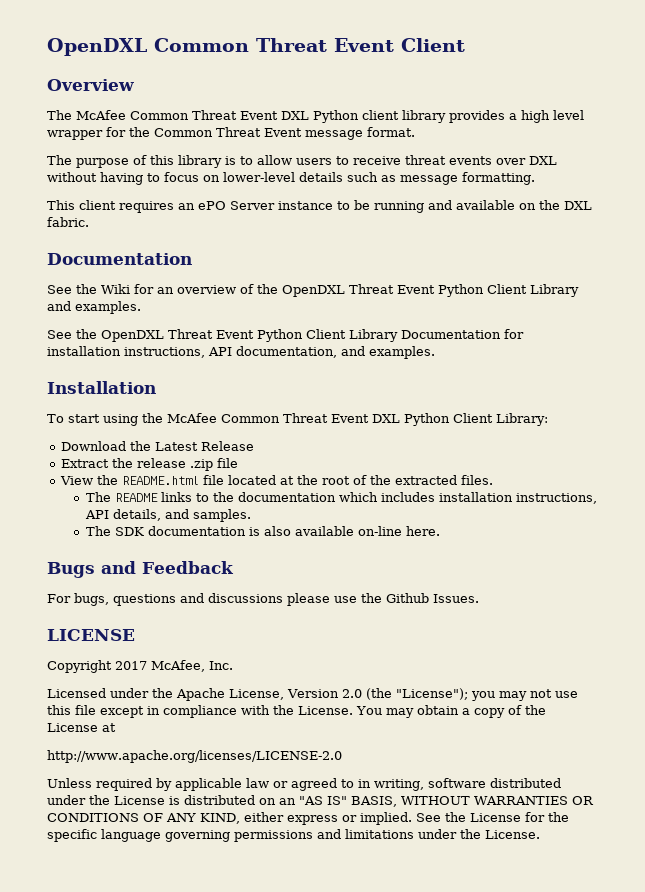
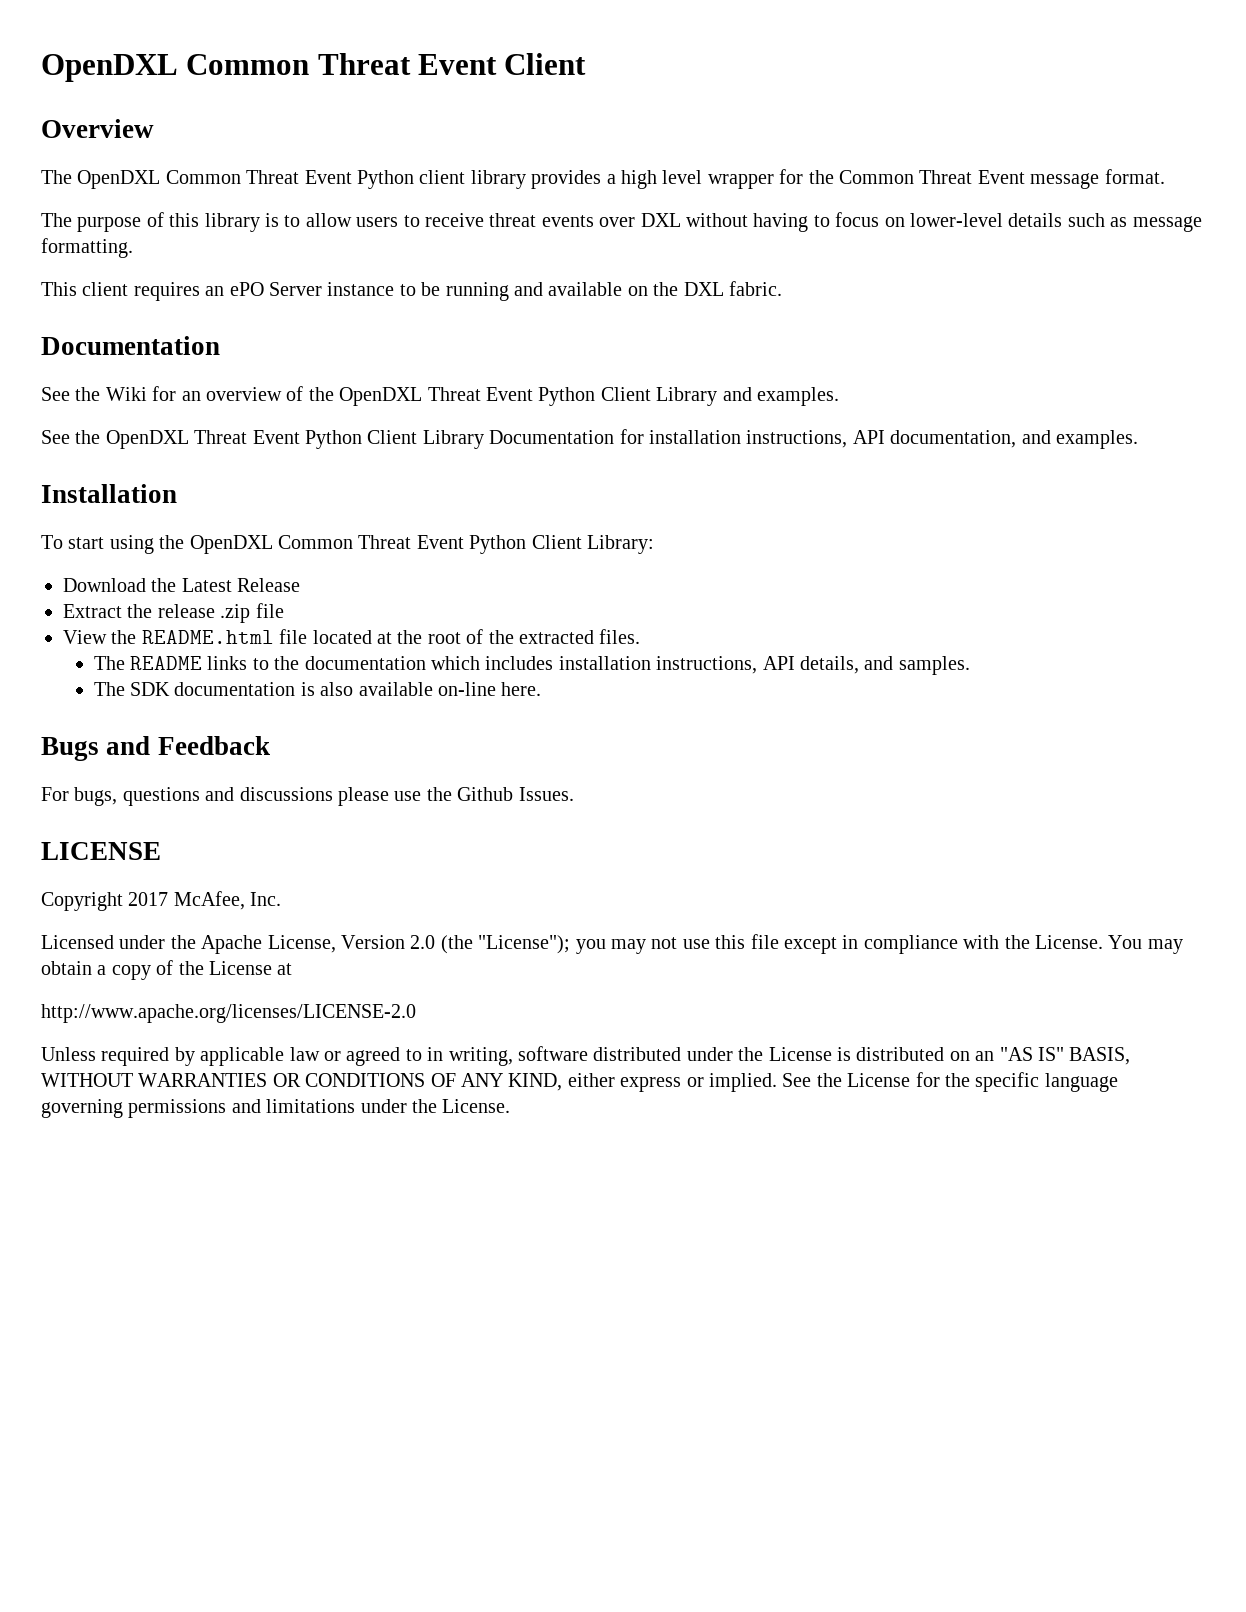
- The McAfee Common Threat Event DXL Python client library provides a high level wrapper for the Common Threat Event message format.
+ The OpenDXL Common Threat Event Python client library provides a high level wrapper for the Common Threat Event message format.
- To start using the McAfee Common Threat Event DXL Python Client Library:
+ To start using the OpenDXL Common Threat Event Python Client Library:

